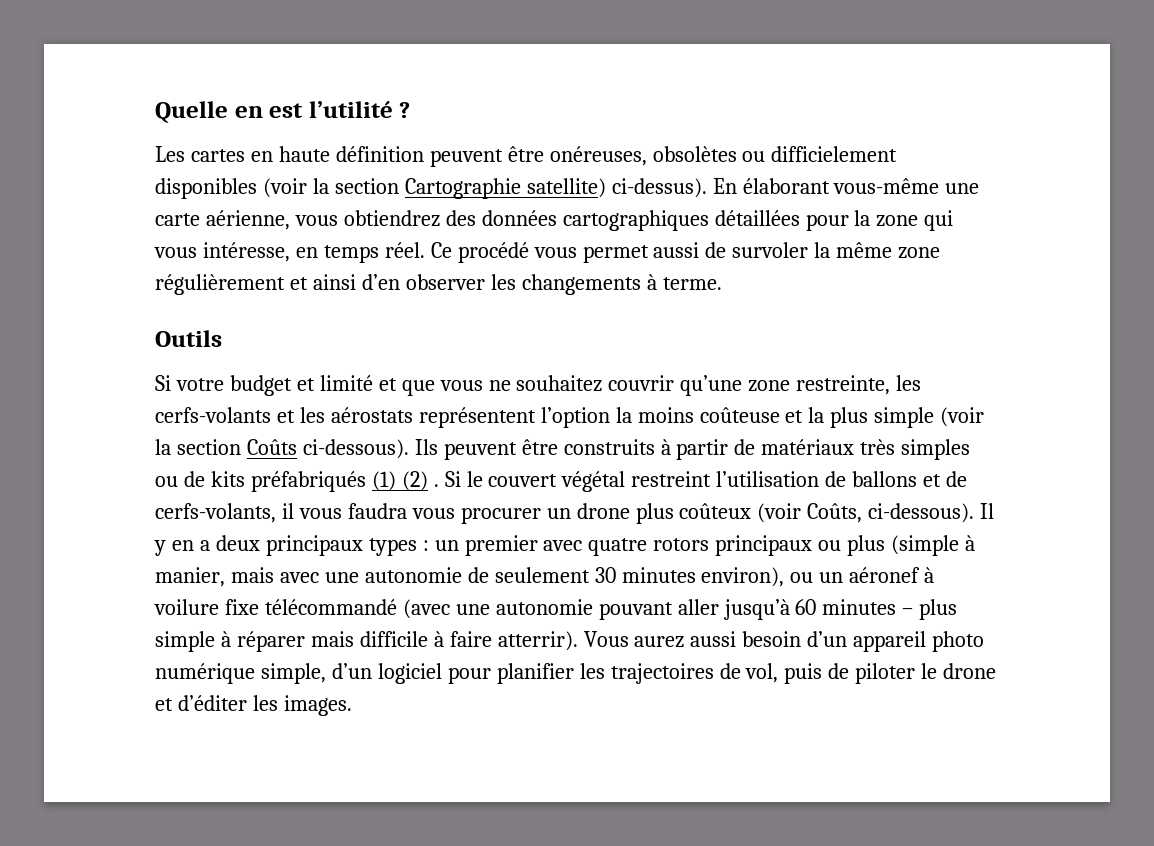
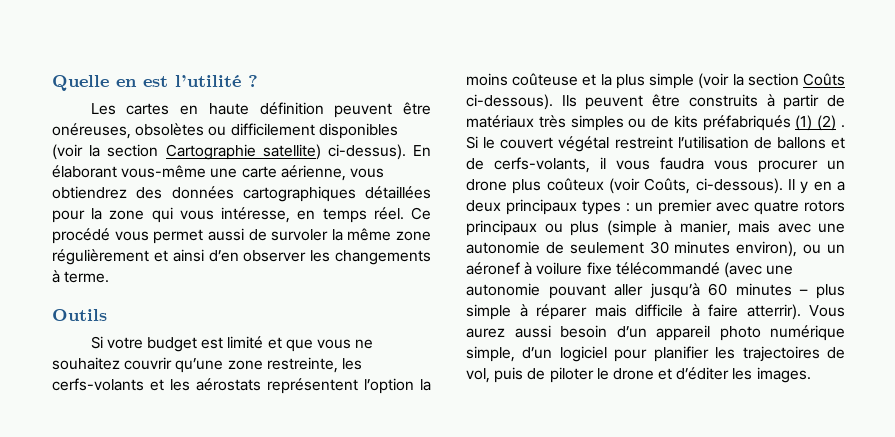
- Les cartes en haute définition peuvent être onéreuses, obsolètes ou difficielement disponibles (voir la section Cartographie satellite) ci-dessus).
+ Les cartes en haute définition peuvent être onéreuses, obsolètes ou difficilement disponibles (voir la section Cartographie satellite) ci-dessus).
- Si votre budget et limité et que vous ne souhaitez couvrir qu’une zone restreinte, les cerfs-volants et les aérostats représentent l’option la moins coûteuse et la plus simple (voir la section Coûts ci-dessous).
+ Si votre budget est limité et que vous ne souhaitez couvrir qu’une zone restreinte, les cerfs-volants et les aérostats représentent l’option la moins coûteuse et la plus simple (voir la section Coûts ci-dessous).

